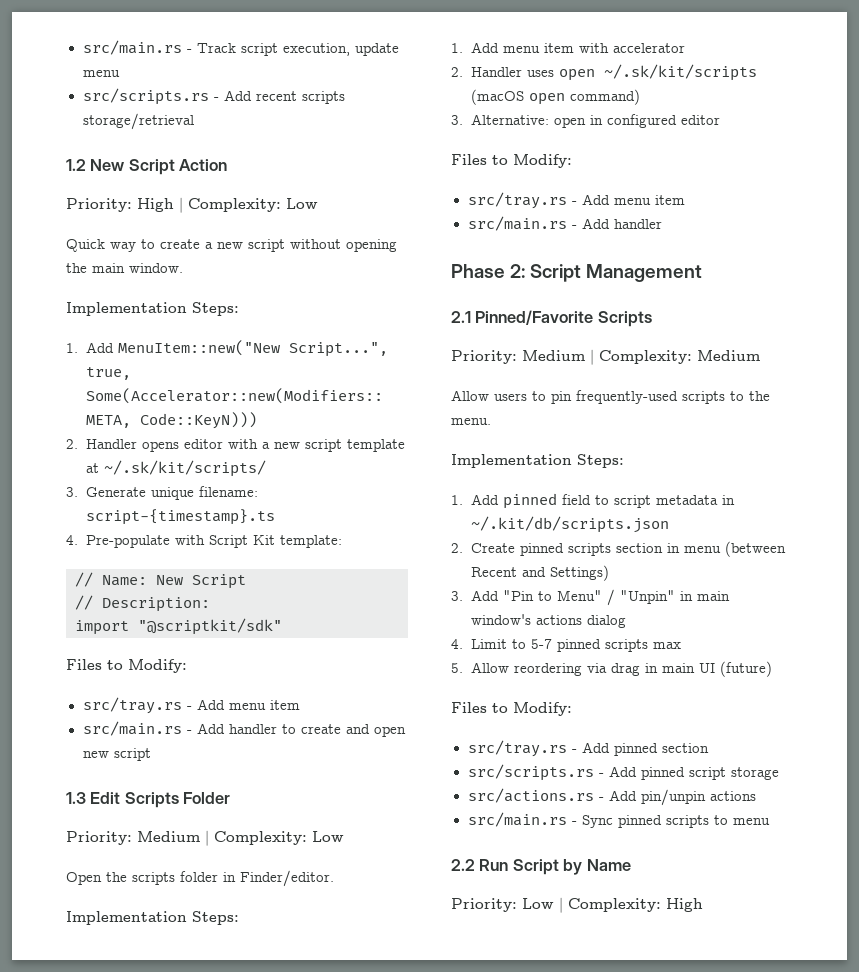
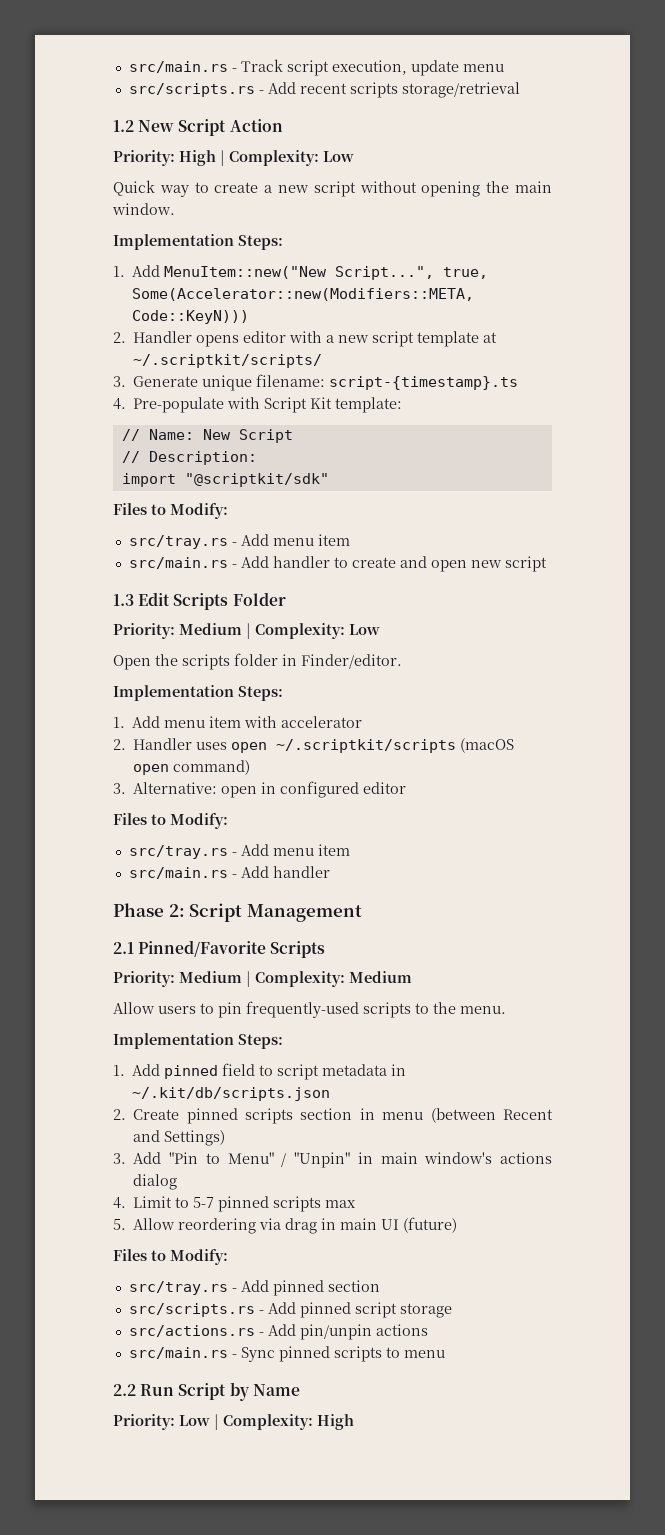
- 2. Handler opens editor with a new script template at ~/.sk/kit/scripts/
+ 2. Handler opens editor with a new script template at ~/.scriptkit/scripts/
- 2. Handler uses open ~/.sk/kit/scripts (macOS open command)
+ 2. Handler uses open ~/.scriptkit/scripts (macOS open command)

